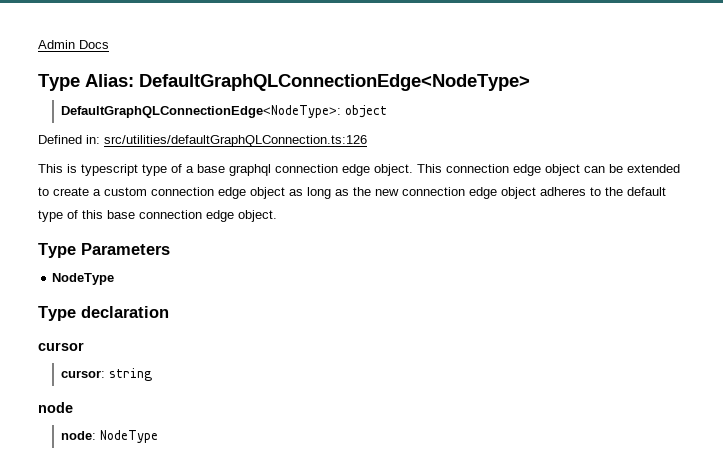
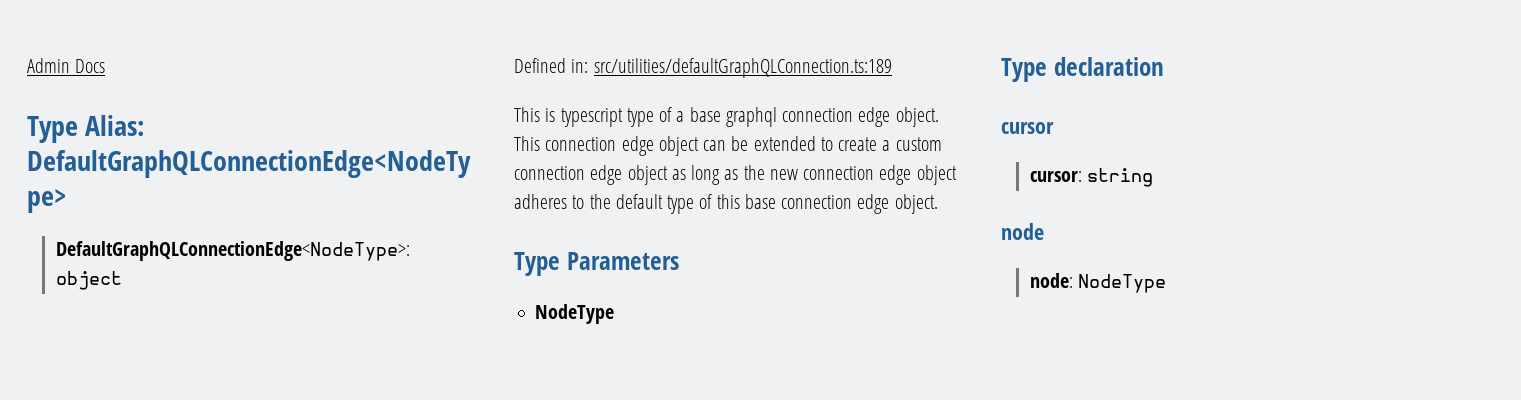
- Defined in: src/utilities/defaultGraphQLConnection.ts:126
+ Defined in: src/utilities/defaultGraphQLConnection.ts:189

